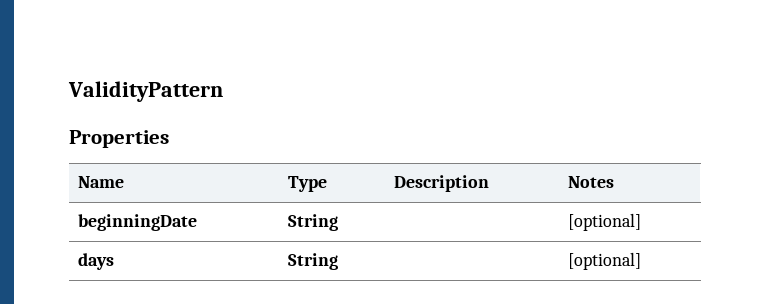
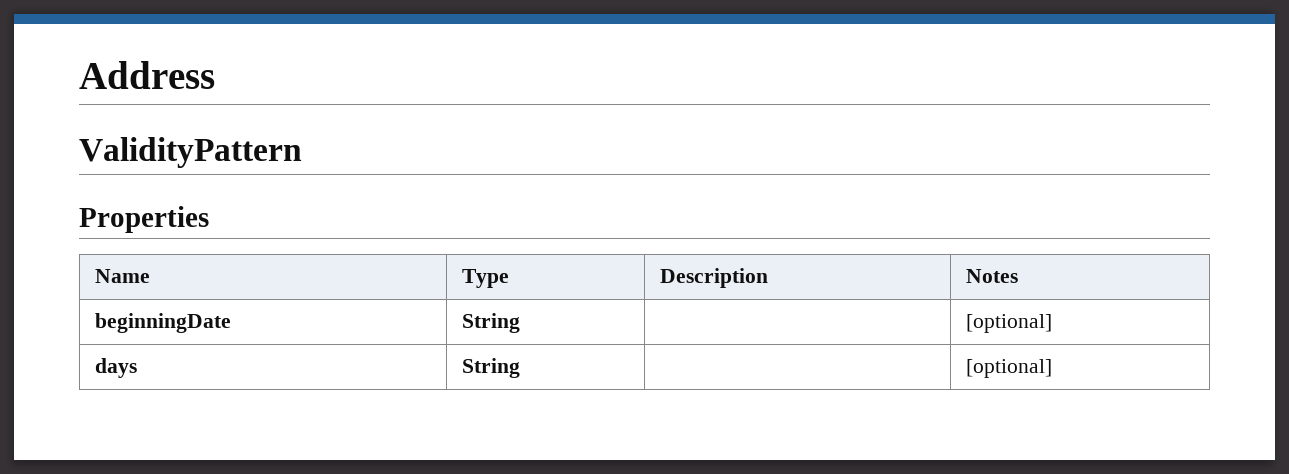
+ Address

